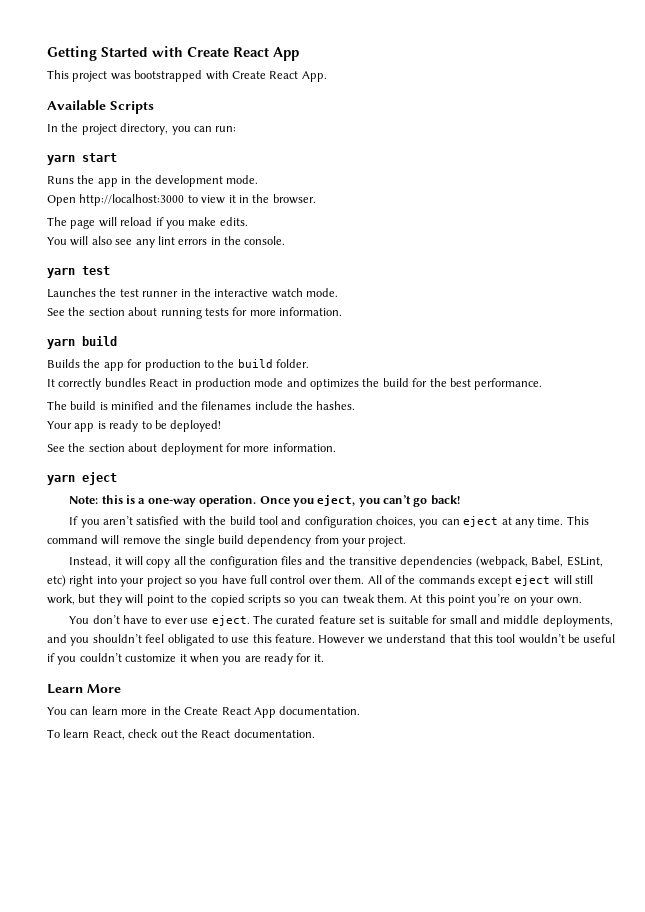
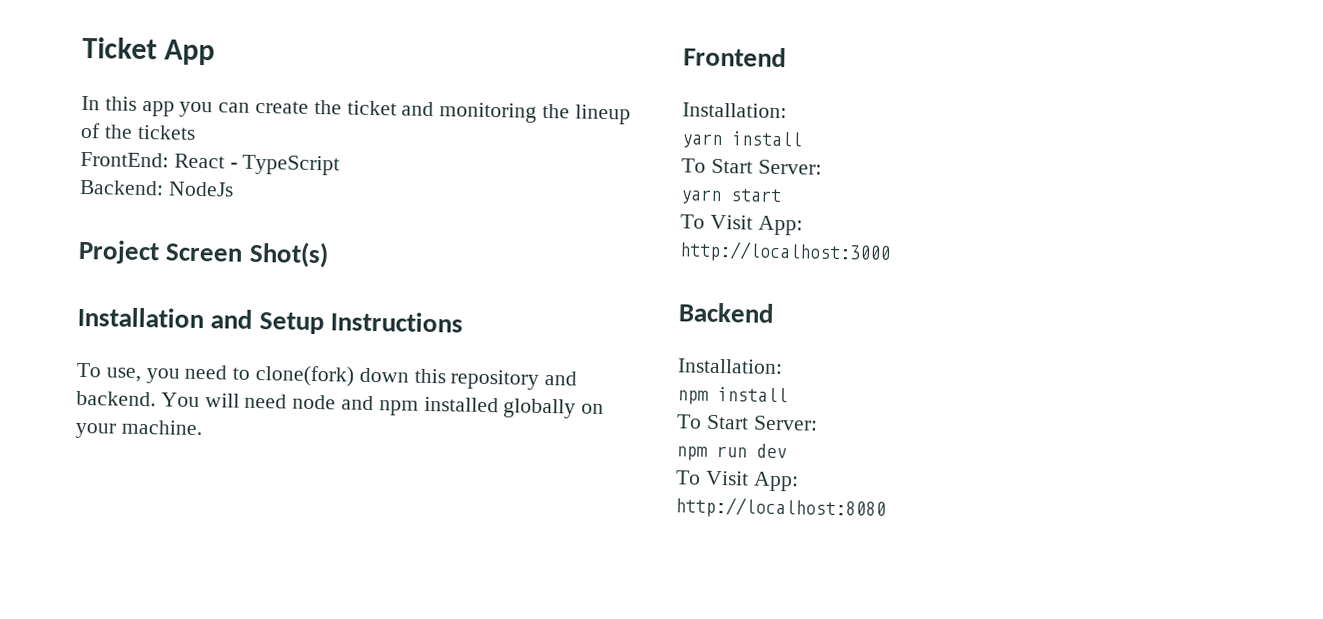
- Getting Started with Create React App
- This project was bootstrapped with Create React App.
- Available Scripts
- In the project directory, you can run:
+ Ticket App
+ In this app you can create the ticket and monitoring the lineup of the tickets
+ FrontEnd: React - TypeScript
+ Backend: NodeJs
+ Project Screen Shot(s)
+ Installation and Setup Instructions
+ To use, you need to clone(fork) down this repository and backend. You will need node and npm installed globally on your machine.
+ Frontend
+ Installation:
+ yarn install
+ To Start Server:
  yarn start
- Runs the app in the development mode.
- Open http://localhost:3000 to view it in the browser.
- The page will reload if you make edits.
- You will also see any lint errors in the console.
- yarn test
- Launches the test runner in the interactive watch mode.
- See the section about running tests for more information.
- yarn build
- Builds the app for production to the build folder.
- It correctly bundles React in production mode and optimizes the build for the best performance.
- The build is minified and the filenames include the hashes.
- Your app is ready to be deployed!
- See the section about deployment for more information.
- yarn eject
- Note: this is a one-way operation. Once you eject, you can’t go back!
- If you aren’t satisfied with the build tool and configuration choices, you can eject at any time. This command will remove the single build dependency from your project.
- Instead, it will copy all the configuration files and the transitive dependencies (webpack, Babel, ESLint, etc) right into your project so you have full control over them. All of the commands except eject will still work, but they will point to the copied scripts so you can tweak them. At this point you’re on your own.
- You don’t have to ever use eject. The curated feature set is suitable for small and middle deployments, and you shouldn’t feel obligated to use this feature. However we understand that this tool wouldn’t be useful if you couldn’t customize it when you are ready for it.
- Learn More
- You can learn more in the Create React App documentation.
- To learn React, check out the React documentation.
+ To Visit App:
+ http://localhost:3000
+ Backend
+ Installation:
+ npm install
+ To Start Server:
+ npm run dev
+ To Visit App:
+ http://localhost:8080

